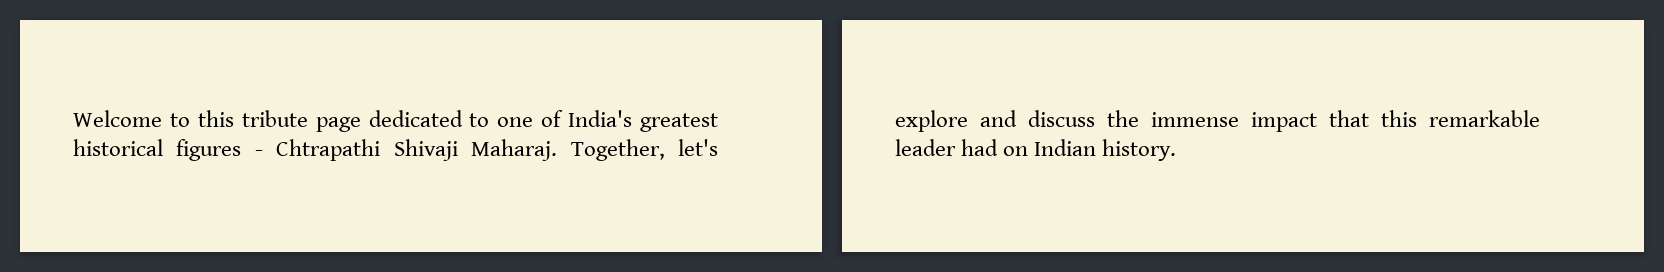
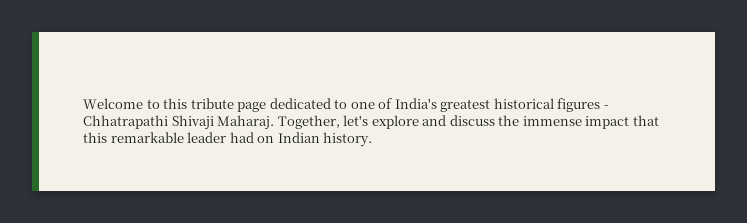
- Welcome to this tribute page dedicated to one of India's greatest historical figures - Chtrapathi Shivaji Maharaj.
+ Welcome to this tribute page dedicated to one of India's greatest historical figures - Chhatrapathi Shivaji Maharaj.

